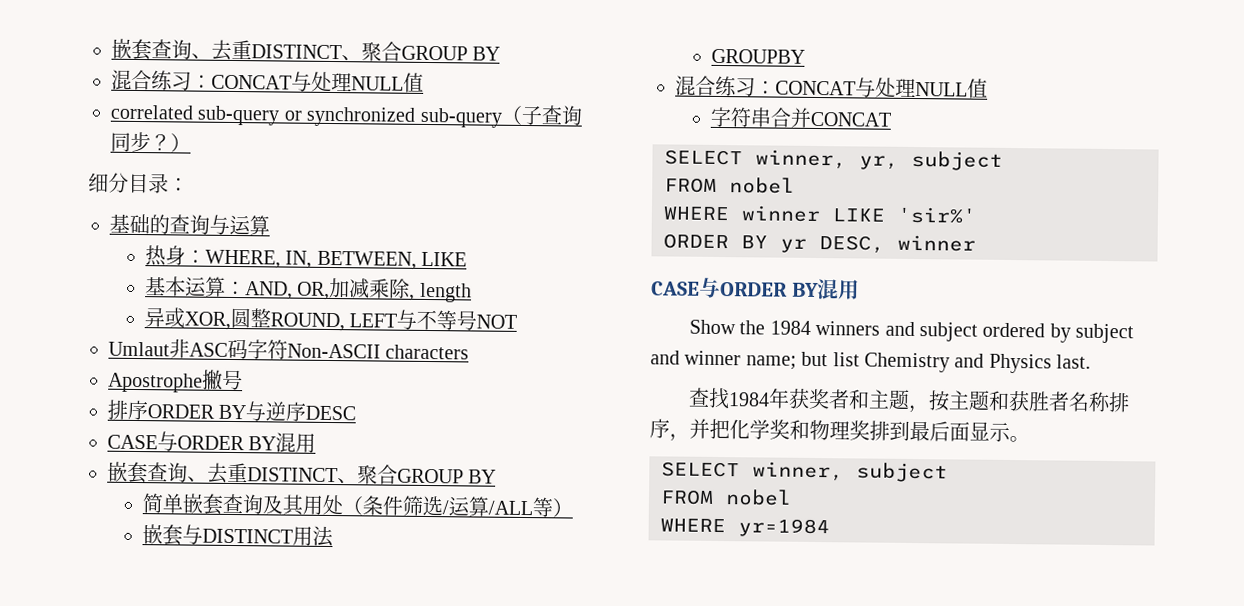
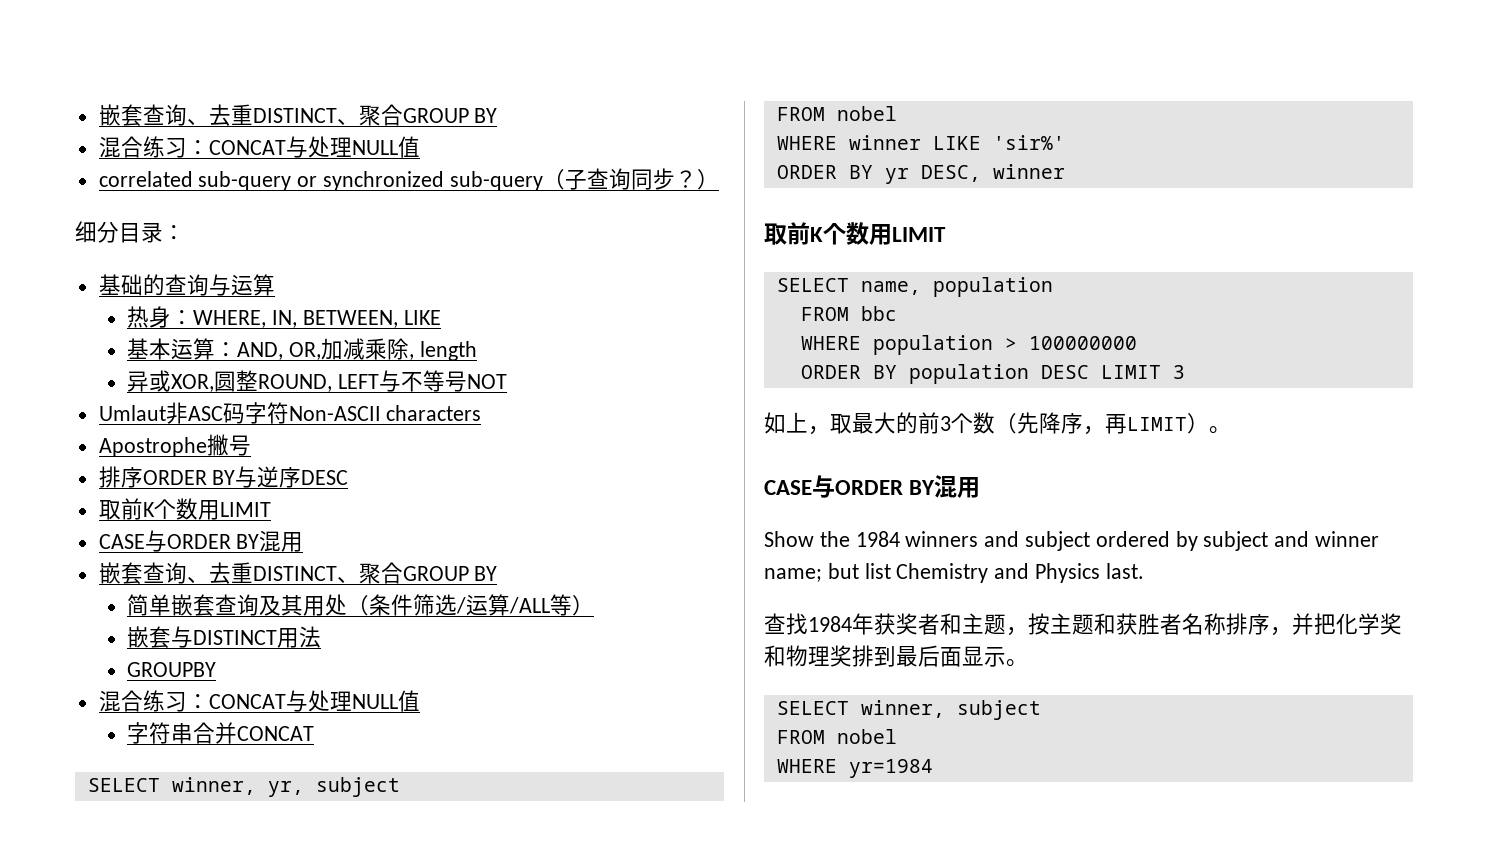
  排序ORDER BY与逆序DESC
+ 取前K个数用LIMIT
  ORDER BY yr DESC, winner
+ 取前K个数用LIMIT
+ SELECT name, population
+ FROM bbc
+ WHERE population > 100000000
+ ORDER BY population DESC LIMIT 3
+ 如上，取最大的前3个数（先降序，再LIMIT）。

